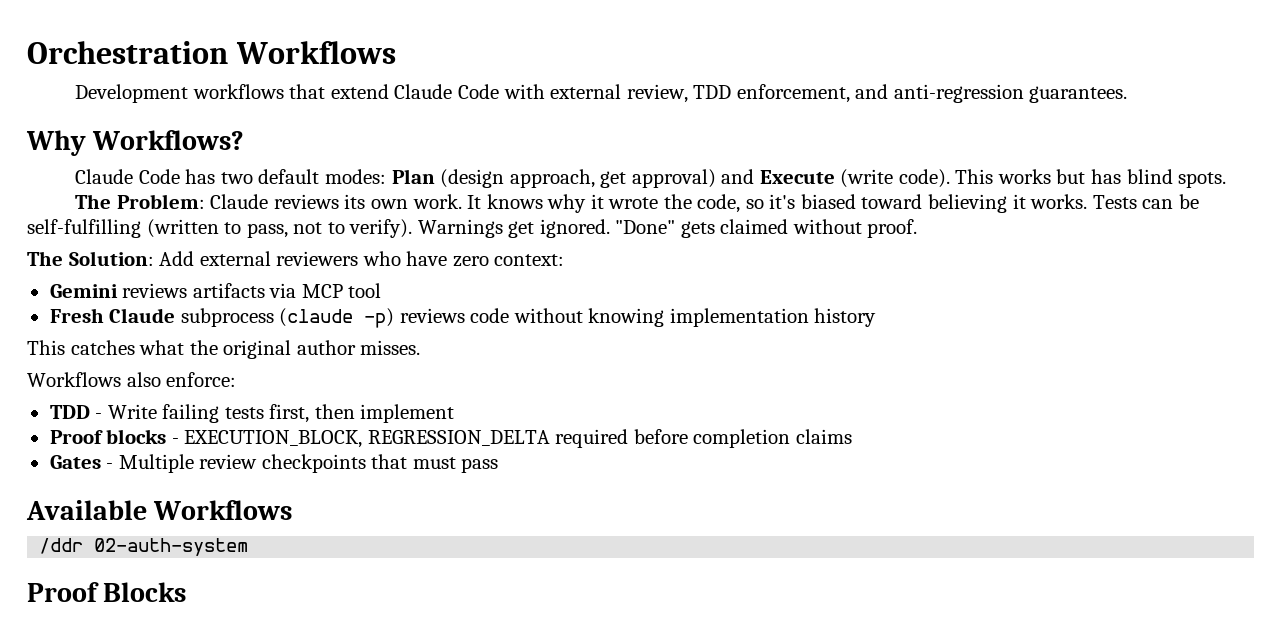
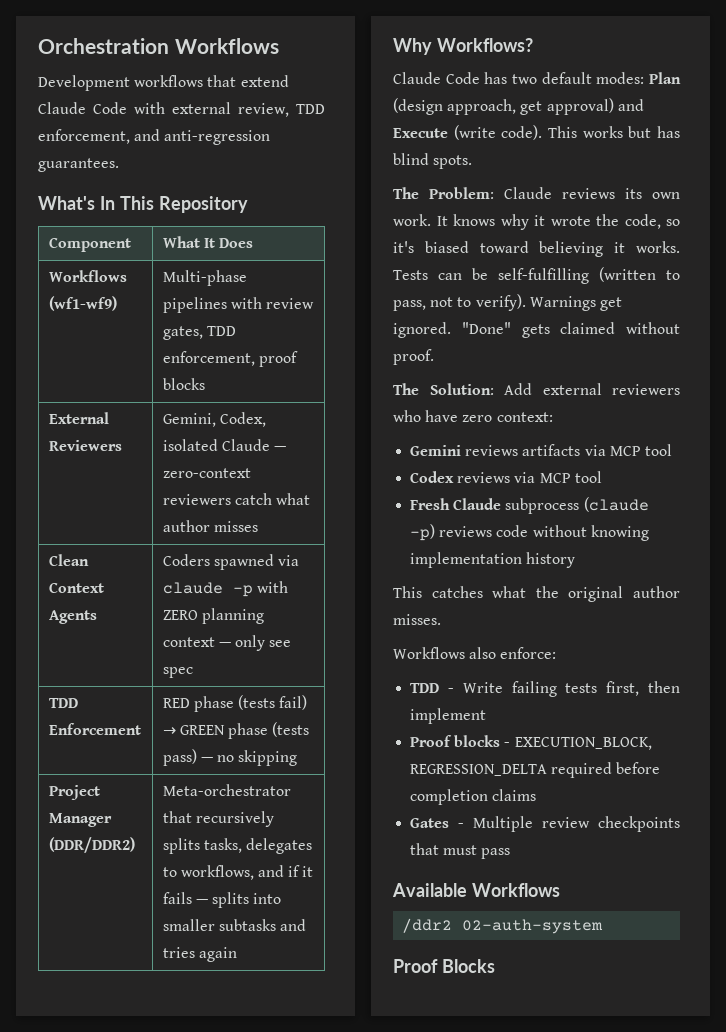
+ What's In This Repository
+ Component | What It Does
+ Workflows (wf1-wf9) | Multi-phase pipelines with review gates, TDD enforcement, proof blocks
+ External Reviewers | Gemini, Codex, isolated Claude — zero-context reviewers catch what author misses
+ Clean Context Agents | Coders spawned via claude -p with ZERO planning context — only see spec
+ TDD Enforcement | RED phase (tests fail) → GREEN phase (tests pass) — no skipping
+ Project Manager (DDR/DDR2) | Meta-orchestrator that recursively splits tasks, delegates to workflows, and if it fails — splits into smaller subtasks and tries again
+ Codex reviews via MCP tool
- /ddr 02-auth-system
+ /ddr2 02-auth-system

